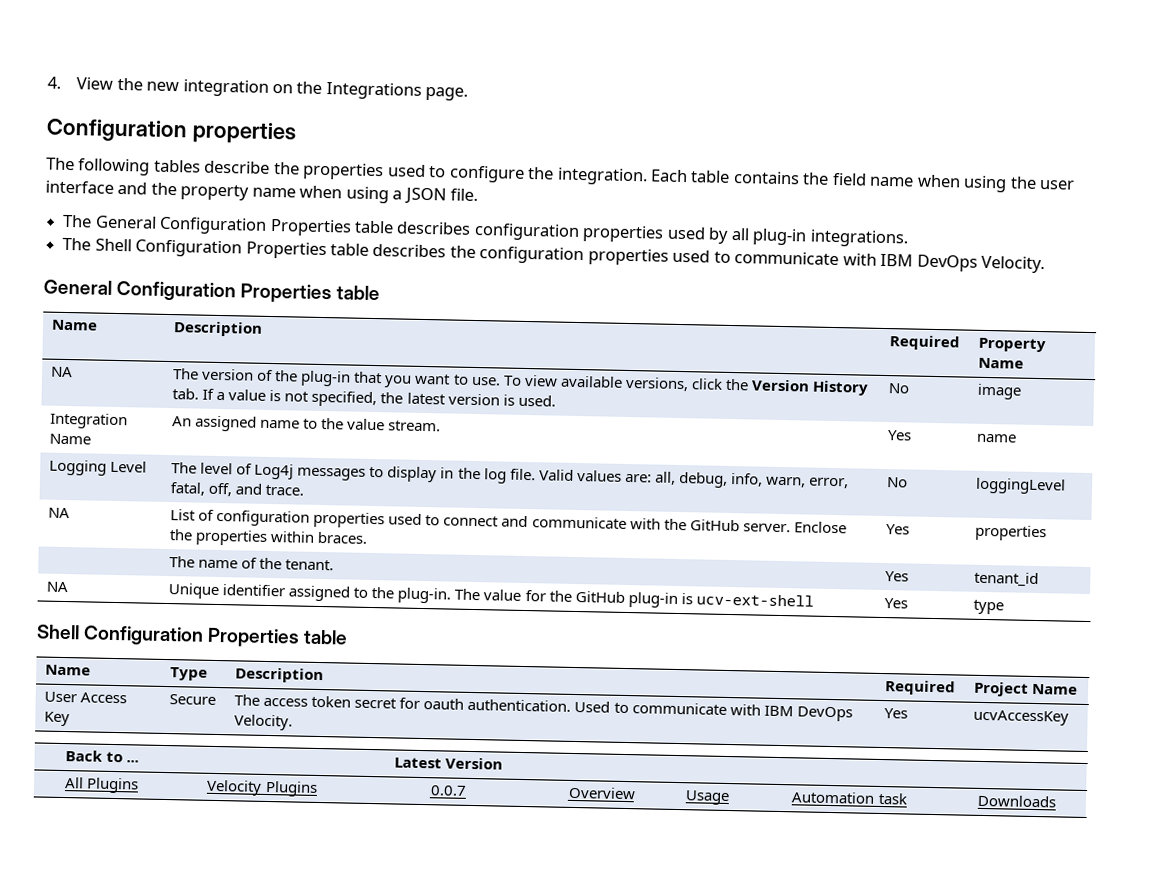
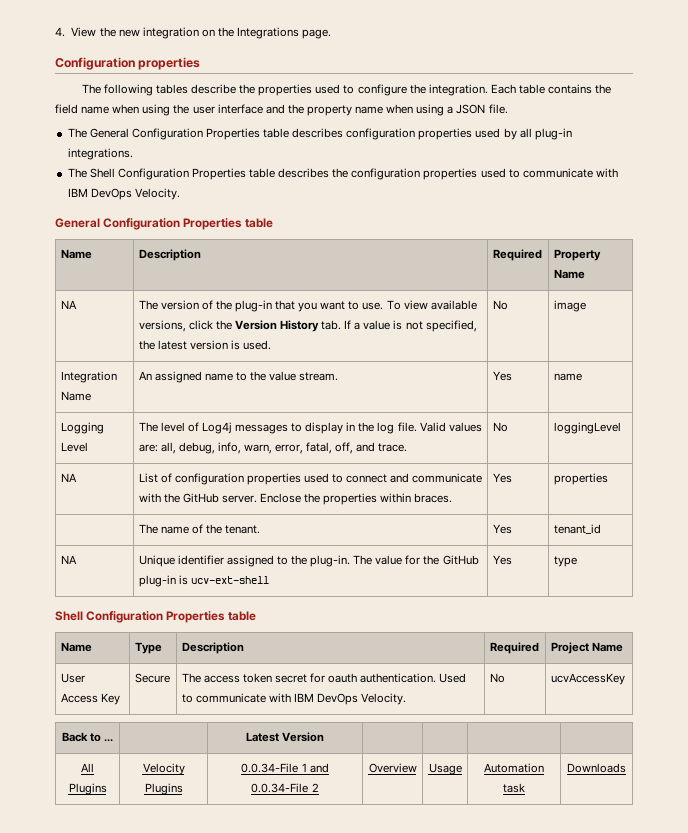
- User Access Key | Secure | The access token secret for oauth authentication. Used to communicate with IBM DevOps Velocity. | Yes | ucvAccessKey
+ User Access Key | Secure | The access token secret for oauth authentication. Used to communicate with IBM DevOps Velocity. | No | ucvAccessKey
- All Plugins | Velocity Plugins | 0.0.7 | Overview | Usage | Automation task | Downloads
+ All Plugins | Velocity Plugins | 0.0.34-File 1 and 0.0.34-File 2 | Overview | Usage | Automation task | Downloads

